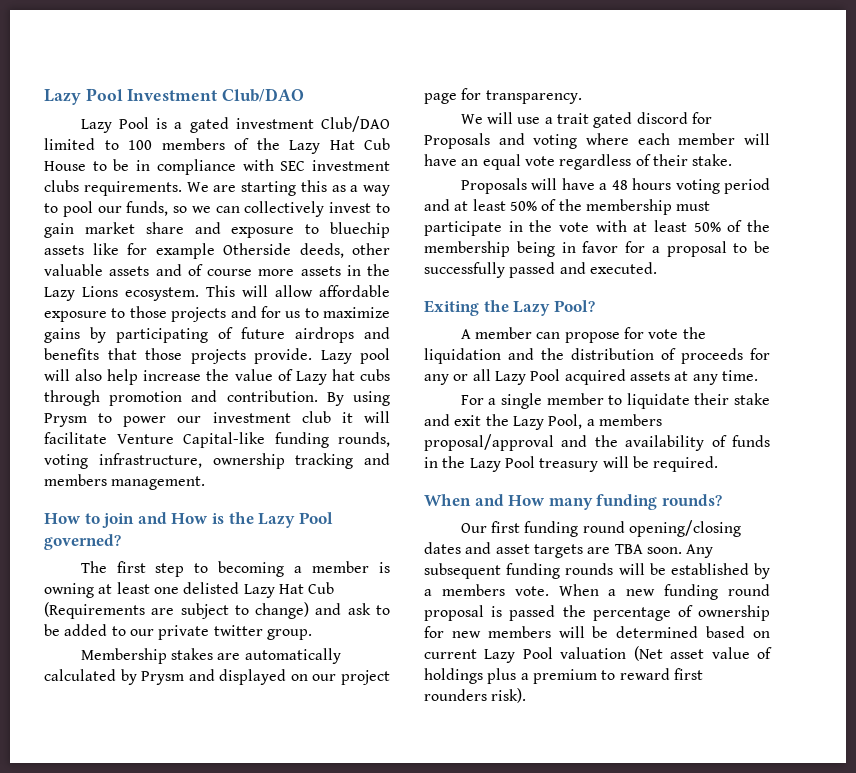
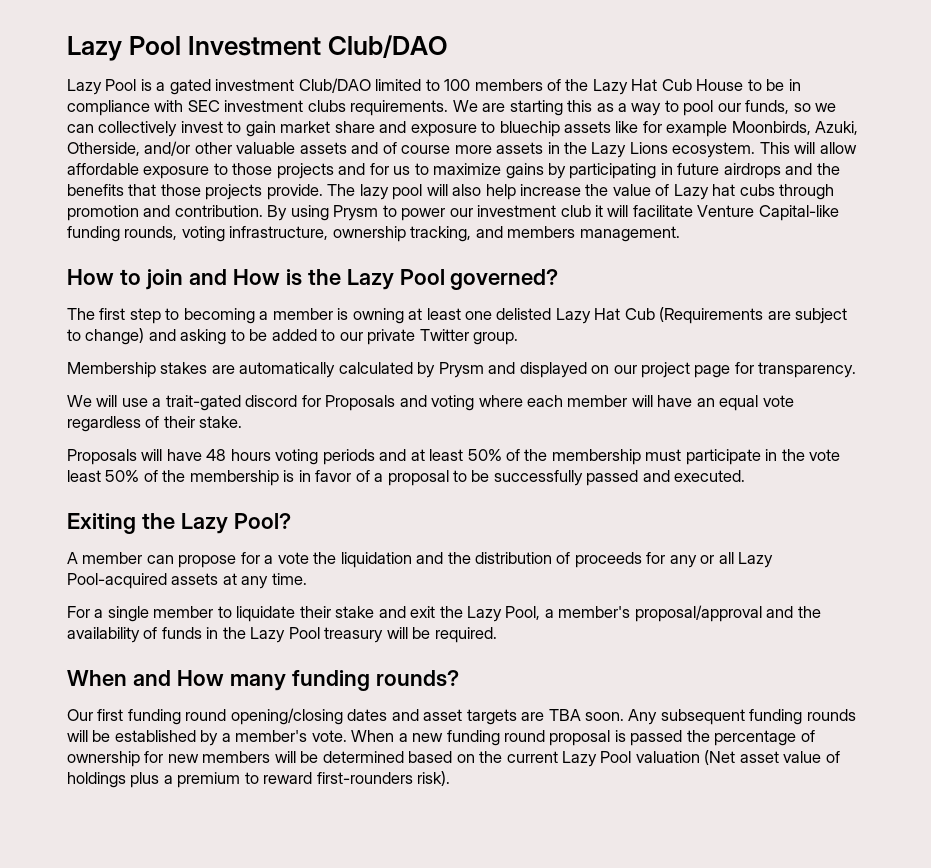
- We are starting this as a way to pool our funds, so we can collectively invest to gain market share and exposure to bluechip assets like for example Otherside deeds, other valuable assets and of course more assets in the Lazy Lions ecosystem.
+ We are starting this as a way to pool our funds, so we can collectively invest to gain market share and exposure to bluechip assets like for example Moonbirds, Azuki, Otherside, and/or other valuable assets and of course more assets in the Lazy Lions ecosystem.
- This will allow affordable exposure to those projects and for us to maximize gains by participating of future airdrops and benefits that those projects provide.
+ This will allow affordable exposure to those projects and for us to maximize gains by participating in future airdrops and the benefits that those projects provide.
- Lazy pool will also help increase the value of Lazy hat cubs through promotion and contribution.
+ The lazy pool will also help increase the value of Lazy hat cubs through promotion and contribution.
- By using Prysm to power our investment club it will facilitate Venture Capital-like funding rounds, voting infrastructure, ownership tracking and members management.
+ By using Prysm to power our investment club it will facilitate Venture Capital-like funding rounds, voting infrastructure, ownership tracking, and members management.
- The first step to becoming a member is owning at least one delisted Lazy Hat Cub (Requirements are subject to change) and ask to be added to our private twitter group.
+ The first step to becoming a member is owning at least one delisted Lazy Hat Cub (Requirements are subject to change) and asking to be added to our private Twitter group.
- We will use a trait gated discord for Proposals and voting where each member will have an equal vote regardless of their stake.
+ We will use a trait-gated discord for Proposals and voting where each member will have an equal vote regardless of their stake.
- Proposals will have a 48 hours voting period and at least 50% of the membership must participate in the vote with at least 50% of the membership being in favor for a proposal to be successfully passed and executed.
+ Proposals will have 48 hours voting periods and at least 50% of the membership must participate in the vote least 50% of the membership is in favor of a proposal to be successfully passed and executed.
- A member can propose for vote the liquidation and the distribution of proceeds for any or all Lazy Pool acquired assets at any time.
+ A member can propose for a vote the liquidation and the distribution of proceeds for any or all Lazy Pool-acquired assets at any time.
- For a single member to liquidate their stake and exit the Lazy Pool, a members proposal/approval and the availability of funds in the Lazy Pool treasury will be required.
+ For a single member to liquidate their stake and exit the Lazy Pool, a member's proposal/approval and the availability of funds in the Lazy Pool treasury will be required.
- Any subsequent funding rounds will be established by a members vote.
+ Any subsequent funding rounds will be established by a member's vote.
- When a new funding round proposal is passed the percentage of ownership for new members will be determined based on current Lazy Pool valuation (Net asset value of holdings plus a premium to reward first rounders risk).
+ When a new funding round proposal is passed the percentage of ownership for new members will be determined based on the current Lazy Pool valuation (Net asset value of holdings plus a premium to reward first-rounders risk).

